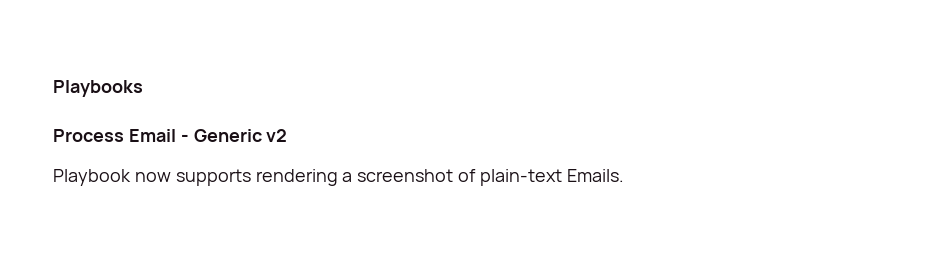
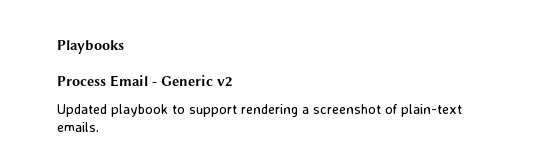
- Playbook now supports rendering a screenshot of plain-text Emails.
+ Updated playbook to support rendering a screenshot of plain-text emails.

